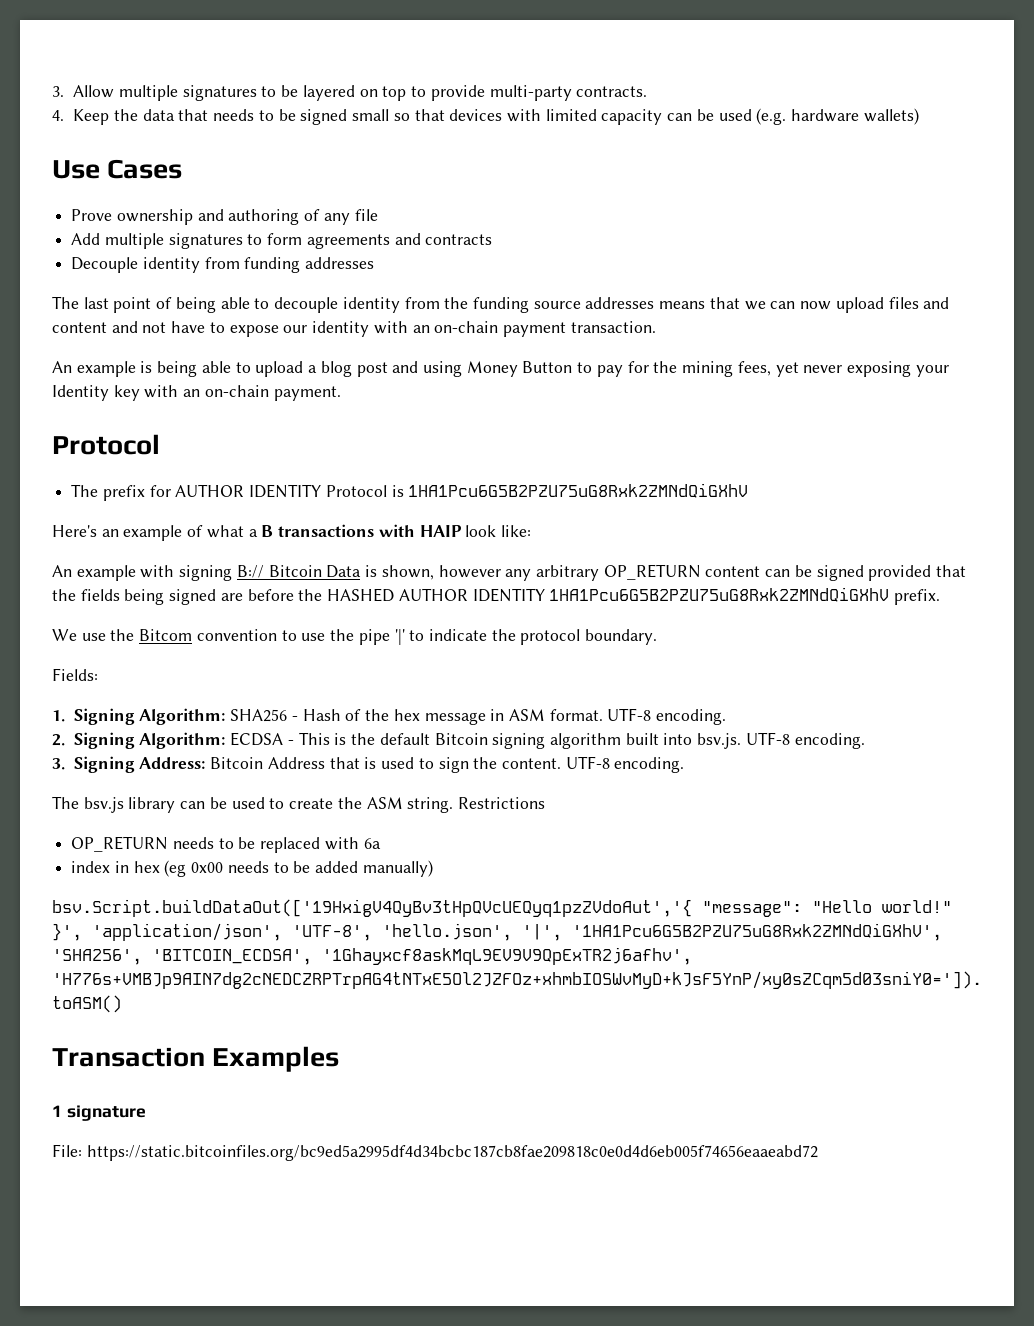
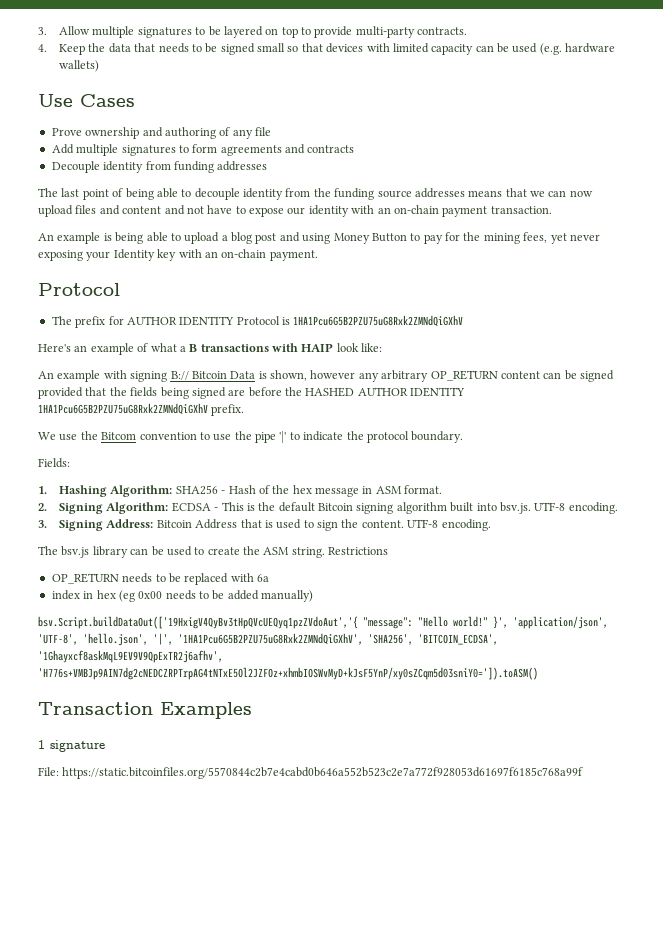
- 1. Signing Algorithm: SHA256 - Hash of the hex message in ASM format. UTF-8 encoding.
+ 1. Hashing Algorithm: SHA256 - Hash of the hex message in ASM format.
- File: https://static.bitcoinfiles.org/bc9ed5a2995df4d34bcbc187cb8fae209818c0e0d4d6eb005f74656eaaeabd72
+ File: https://static.bitcoinfiles.org/5570844c2b7e4cabd0b646a552b523c2e7a772f928053d61697f6185c768a99f

